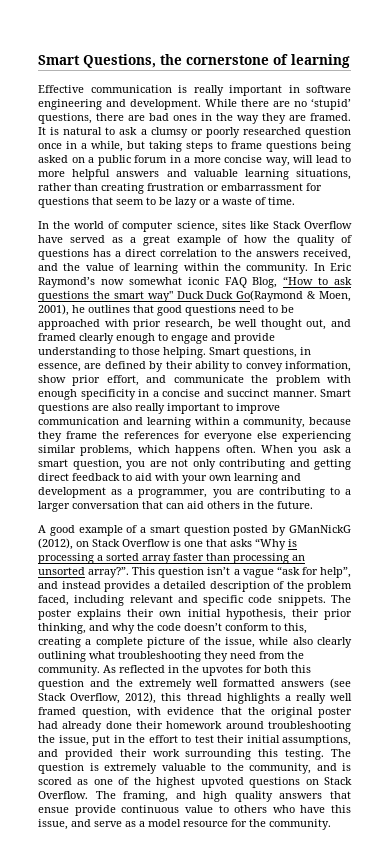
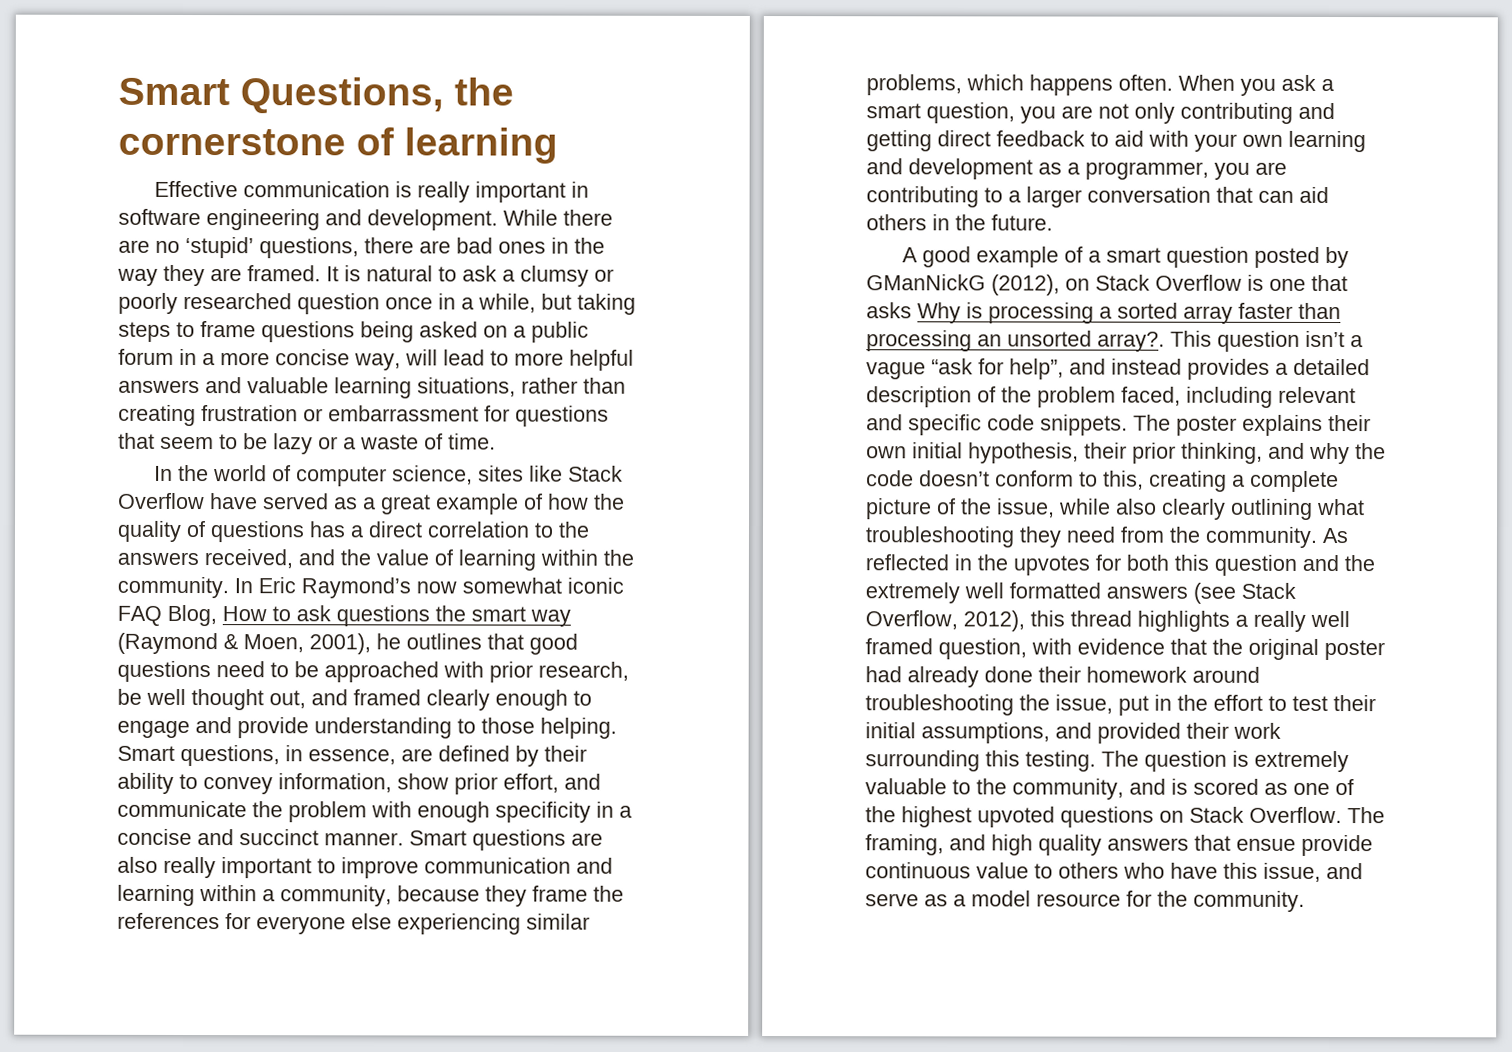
- In Eric Raymond’s now somewhat iconic FAQ Blog, “How to ask questions the smart way" Duck Duck Go(Raymond & Moen, 2001), he outlines that good questions need to be approached with prior research, be well thought out, and framed clearly enough to engage and provide understanding to those helping.
+ In Eric Raymond’s now somewhat iconic FAQ Blog, How to ask questions the smart way (Raymond & Moen, 2001), he outlines that good questions need to be approached with prior research, be well thought out, and framed clearly enough to engage and provide understanding to those helping.
- A good example of a smart question posted by GManNickG (2012), on Stack Overflow is one that asks “Why is processing a sorted array faster than processing an unsorted array?”.
+ A good example of a smart question posted by GManNickG (2012), on Stack Overflow is one that asks Why is processing a sorted array faster than processing an unsorted array?.

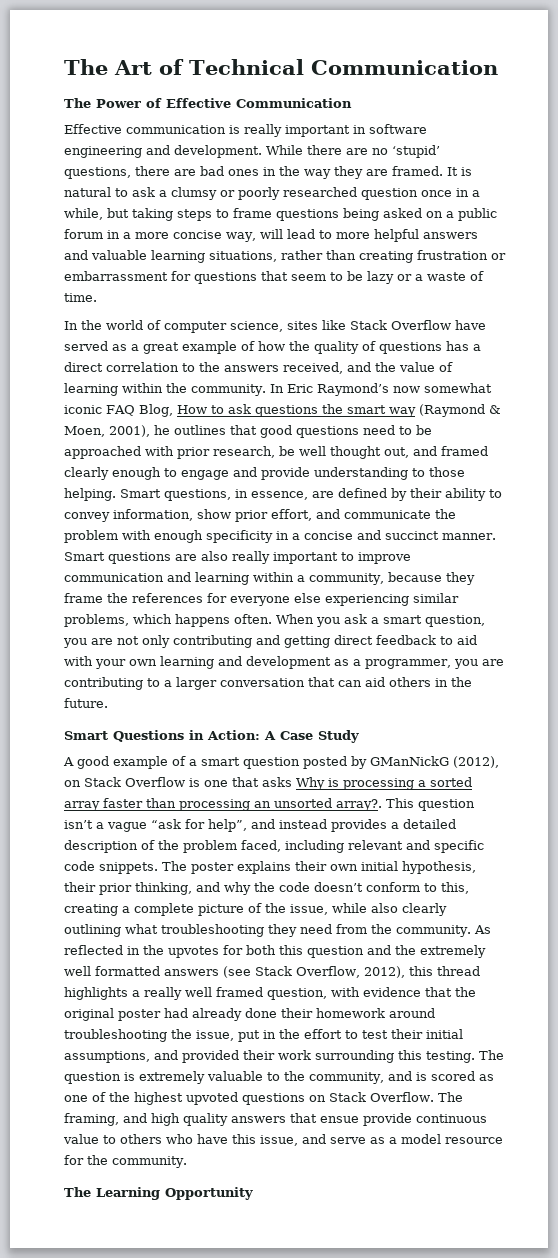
- Smart Questions, the cornerstone of learning
+ The Art of Technical Communication
+ The Power of Effective Communication
+ Smart Questions in Action: A Case Study
+ The Learning Opportunity

